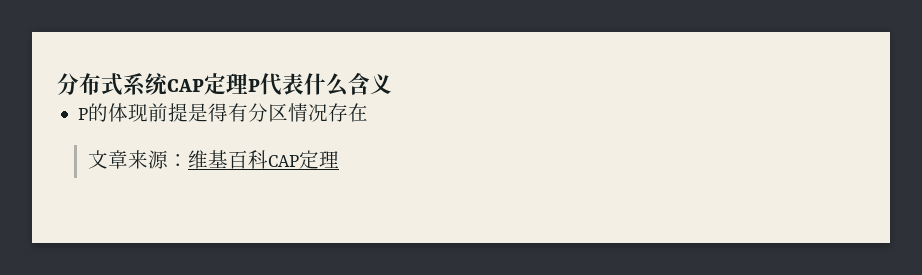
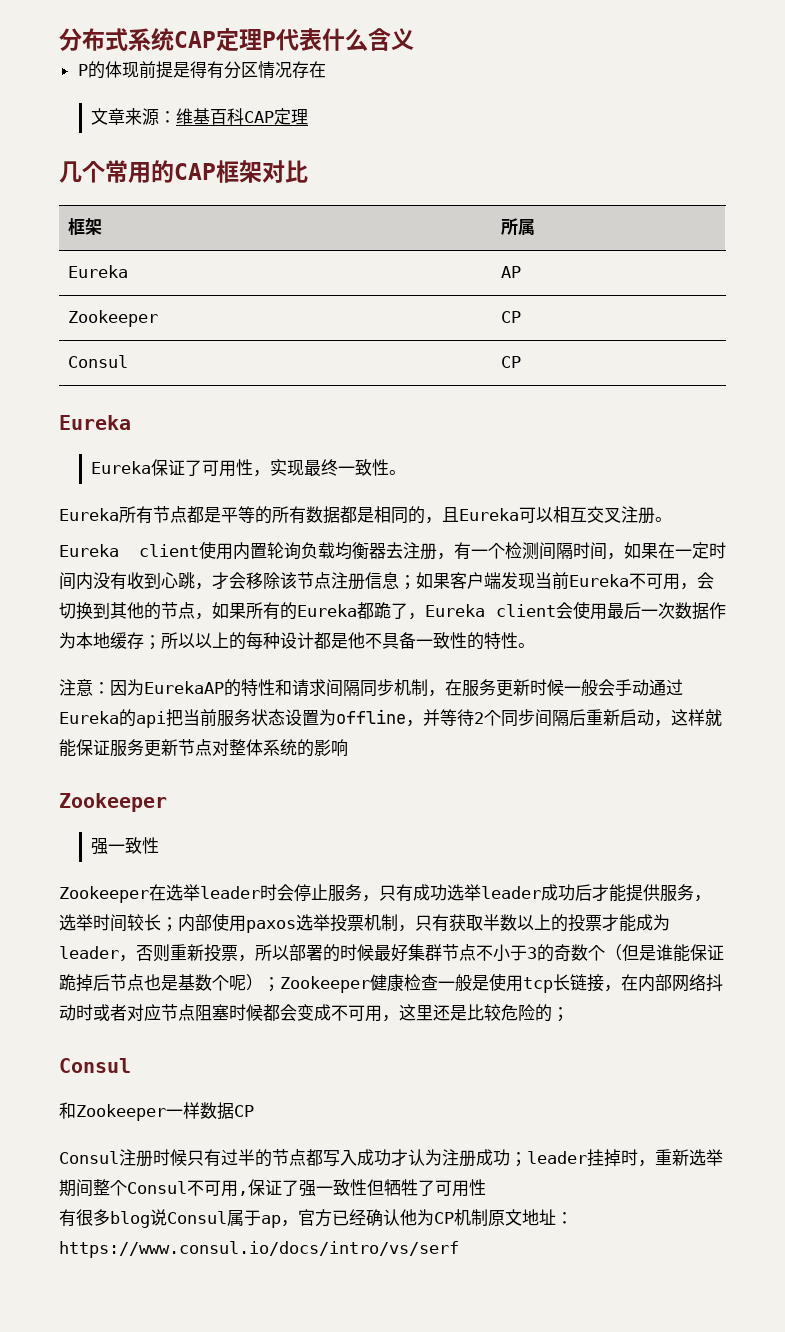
+ 几个常用的CAP框架对比
+ 框架 | 所属
+ Eureka | AP
+ Zookeeper | CP
+ Consul | CP
+ Eureka
+ Eureka保证了可用性，实现最终一致性。
+ Eureka所有节点都是平等的所有数据都是相同的，且Eureka可以相互交叉注册。
+ Eureka client使用内置轮询负载均衡器去注册，有一个检测间隔时间，如果在一定时间内没有收到心跳，才会移除该节点注册信息；如果客户端发现当前Eureka不可用，会切换到其他的节点，如果所有的Eureka都跪了，Eureka client会使用最后一次数据作为本地缓存；所以以上的每种设计都是他不具备一致性的特性。
+ 注意：因为EurekaAP的特性和请求间隔同步机制，在服务更新时候一般会手动通过Eureka的api把当前服务状态设置为offline，并等待2个同步间隔后重新启动，这样就能保证服务更新节点对整体系统的影响
+ Zookeeper
+ 强一致性
+ Zookeeper在选举leader时会停止服务，只有成功选举leader成功后才能提供服务，选举时间较长；内部使用paxos选举投票机制，只有获取半数以上的投票才能成为leader，否则重新投票，所以部署的时候最好集群节点不小于3的奇数个（但是谁能保证跪掉后节点也是基数个呢）；Zookeeper健康检查一般是使用tcp长链接，在内部网络抖动时或者对应节点阻塞时候都会变成不可用，这里还是比较危险的；
+ Consul
+ 和Zookeeper一样数据CP
+ Consul注册时候只有过半的节点都写入成功才认为注册成功；leader挂掉时，重新选举期间整个Consul不可用,保证了强一致性但牺牲了可用性
+ 有很多blog说Consul属于ap，官方已经确认他为CP机制原文地址：https://www.consul.io/docs/intro/vs/serf

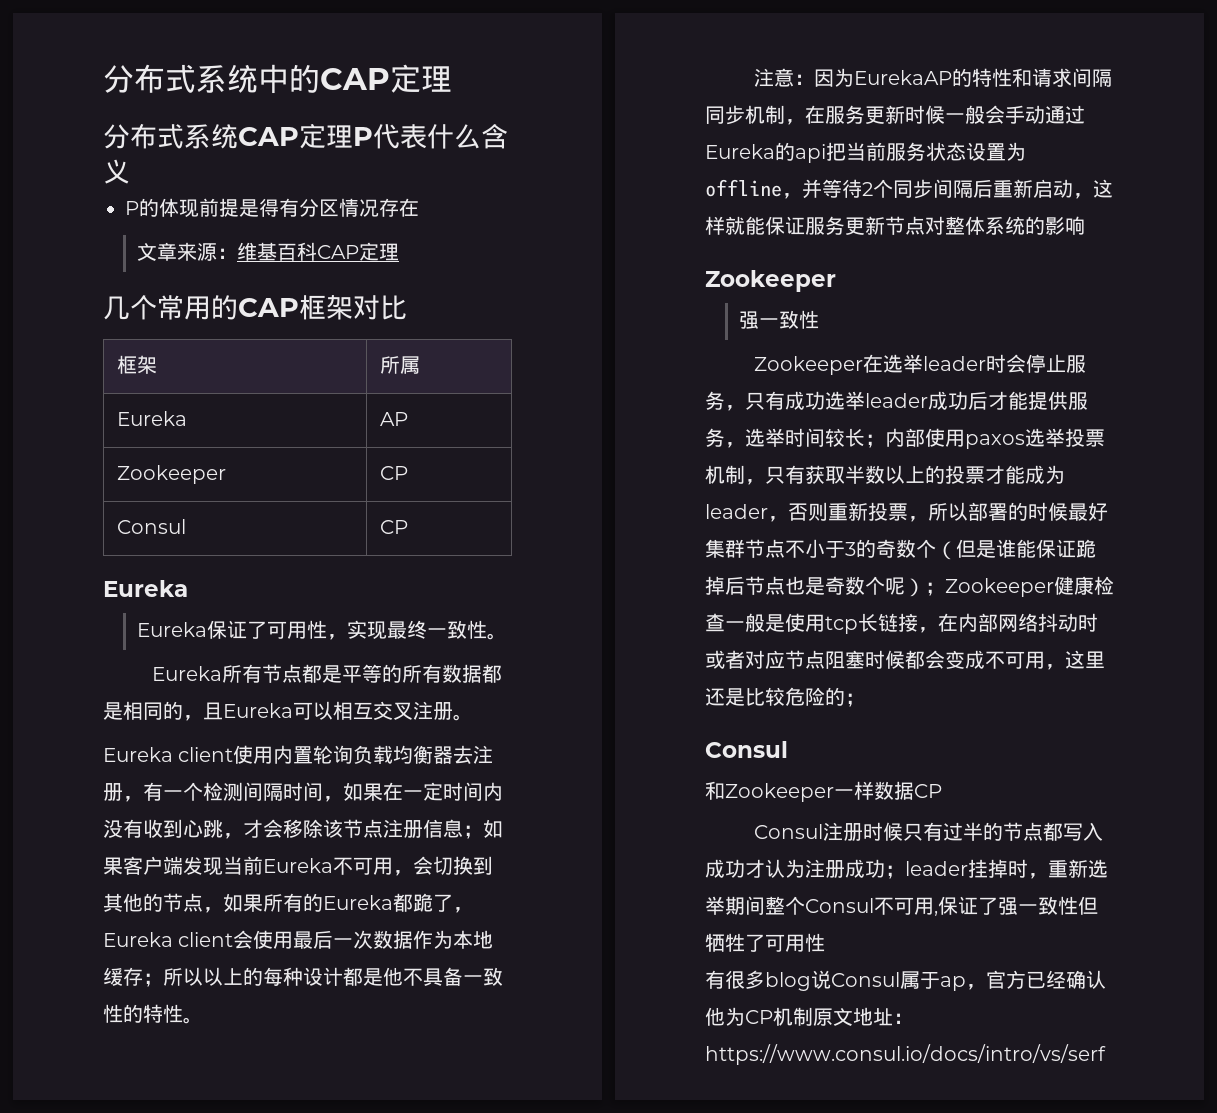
+ 分布式系统中的CAP定理
- 内部使用paxos选举投票机制，只有获取半数以上的投票才能成为leader，否则重新投票，所以部署的时候最好集群节点不小于3的奇数个（但是谁能保证跪掉后节点也是基数个呢）；
+ 内部使用paxos选举投票机制，只有获取半数以上的投票才能成为leader，否则重新投票，所以部署的时候最好集群节点不小于3的奇数个（但是谁能保证跪掉后节点也是奇数个呢）；

